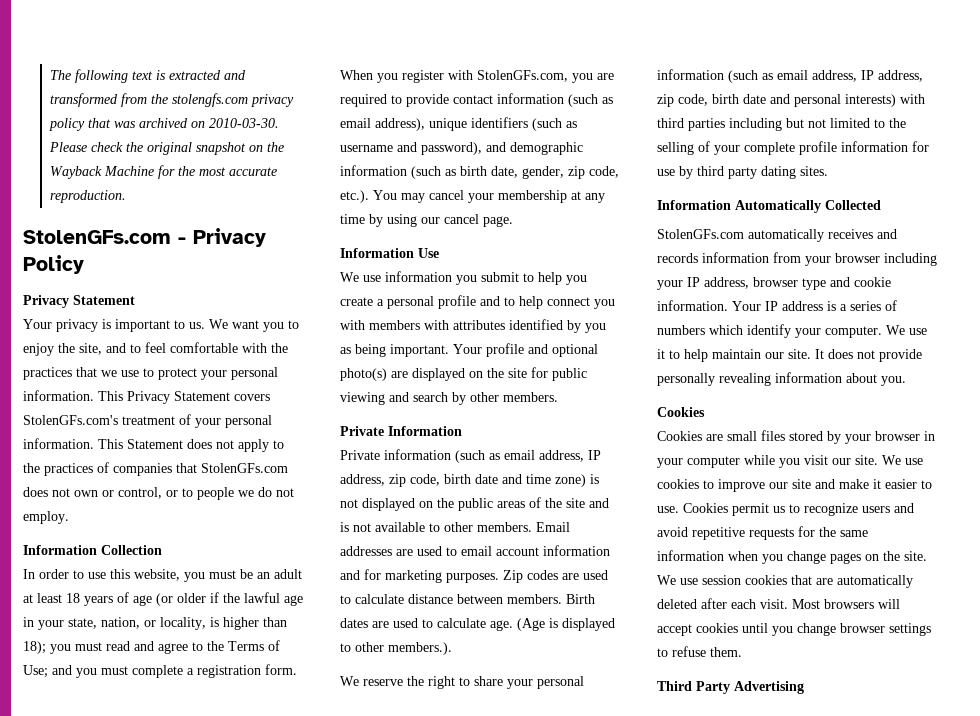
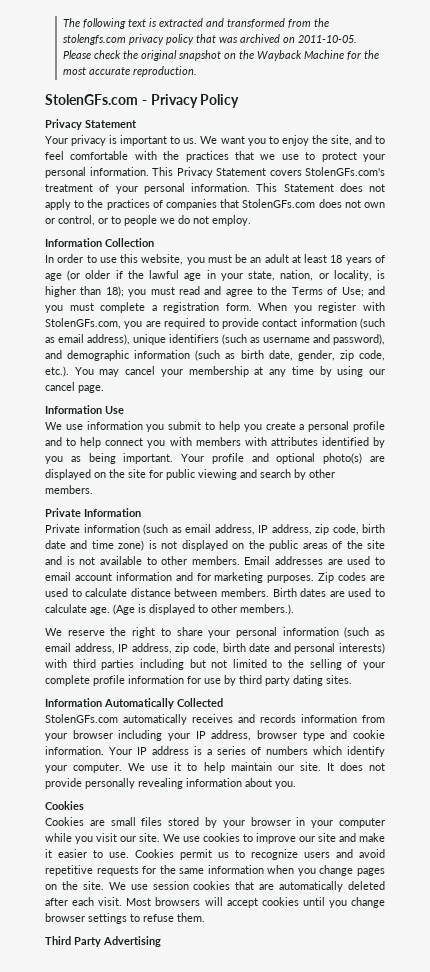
- The following text is extracted and transformed from the stolengfs.com privacy policy that was archived on 2010-03-30.
+ The following text is extracted and transformed from the stolengfs.com privacy policy that was archived on 2011-10-05.

